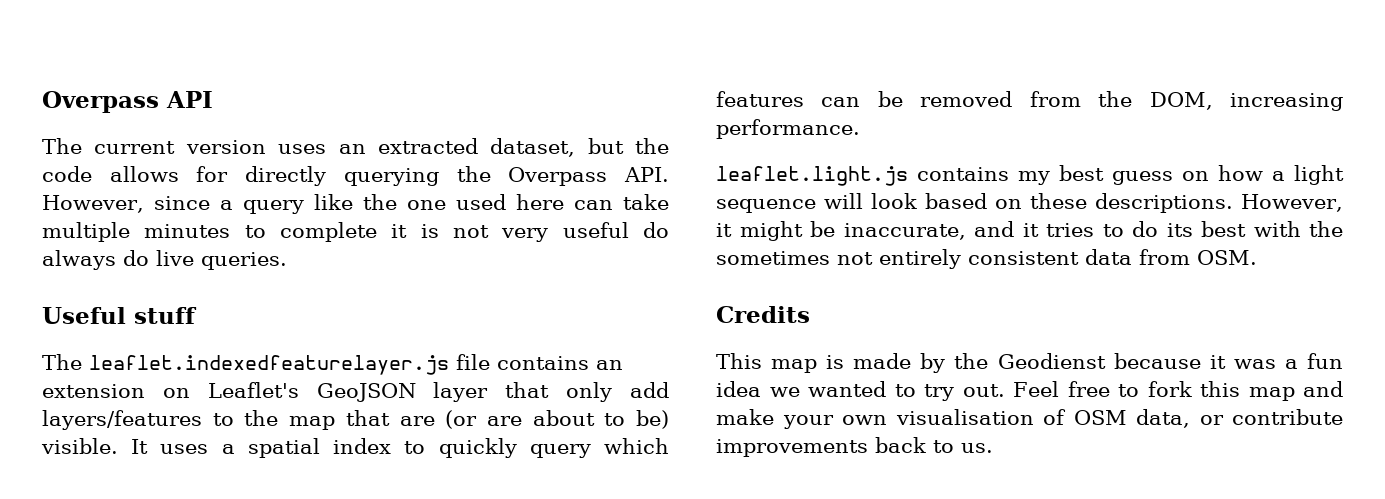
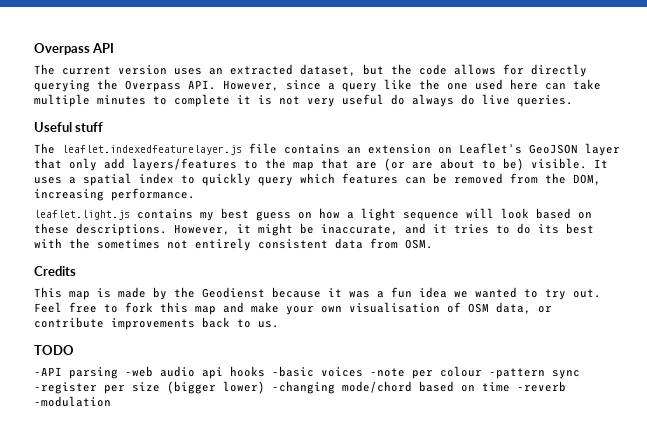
+ TODO
+ -API parsing -web audio api hooks -basic voices -note per colour -pattern sync -register per size (bigger lower) -changing mode/chord based on time -reverb -modulation

